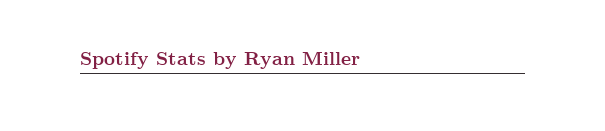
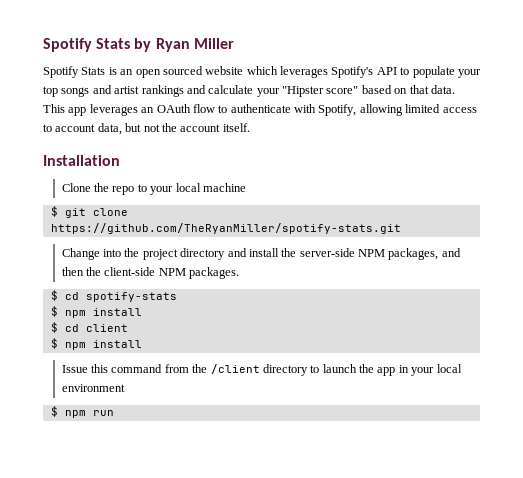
+ Spotify Stats is an open sourced website which leverages Spotify's API to populate your top songs and artist rankings and calculate your "Hipster score" based on that data. This app leverages an OAuth flow to authenticate with Spotify, allowing limited access to account data, but not the account itself.
+ Installation
+ Clone the repo to your local machine
+ $ git clone https://github.com/TheRyanMiller/spotify-stats.git
+ Change into the project directory and install the server-side NPM packages, and then the client-side NPM packages.
+ $ cd spotify-stats
+ $ npm install
+ $ cd client
+ $ npm install
+ Issue this command from the /client directory to launch the app in your local environment
+ $ npm run

